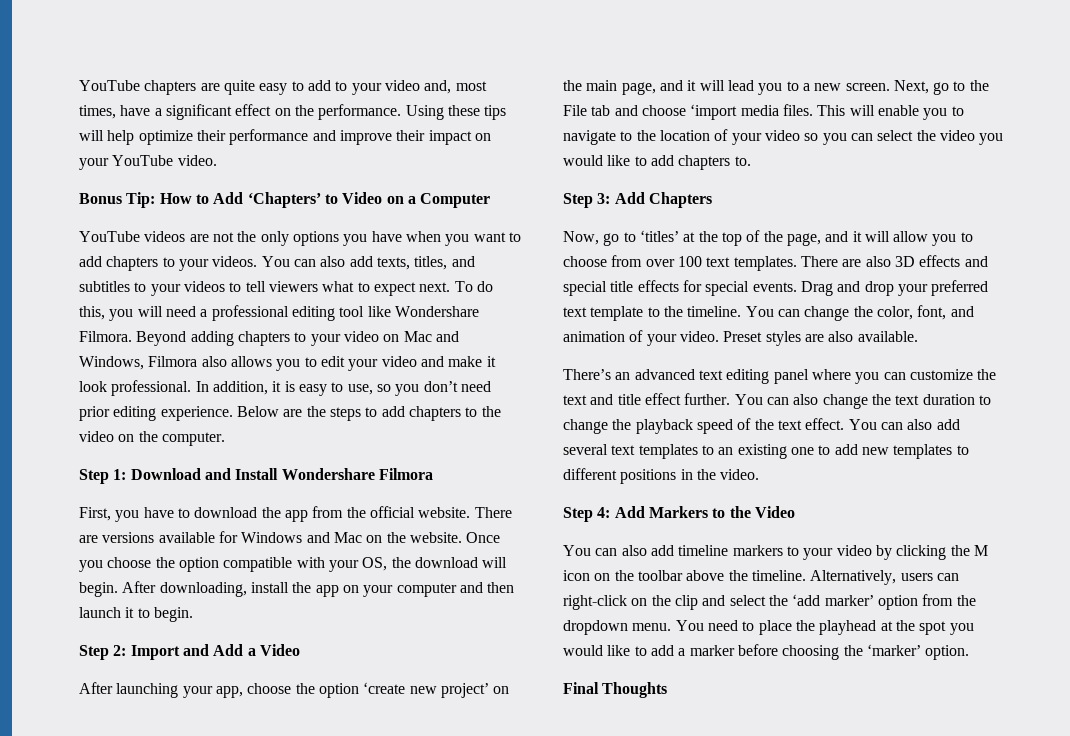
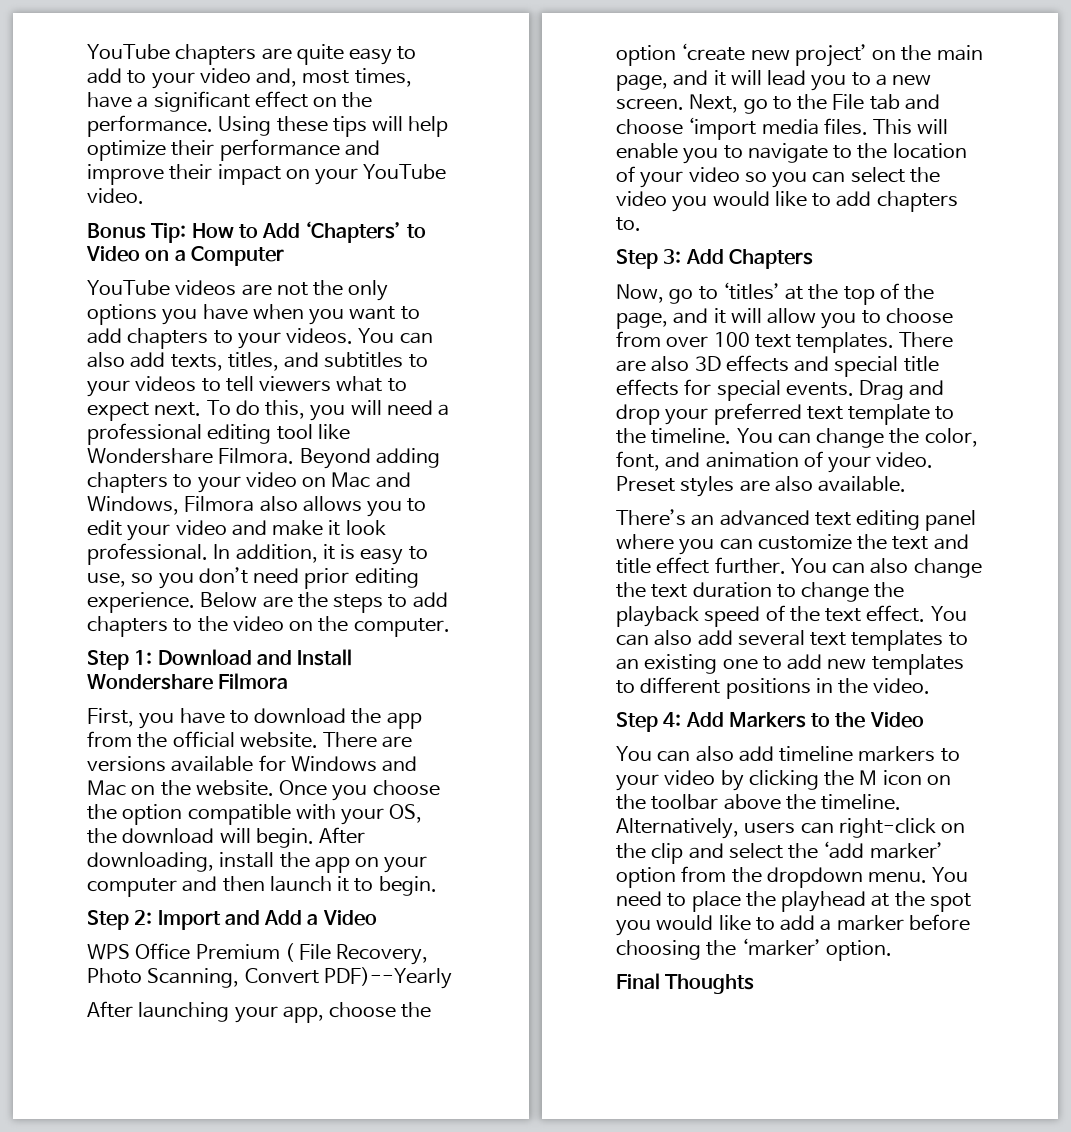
+ WPS Office Premium ( File Recovery, Photo Scanning, Convert PDF)--Yearly

